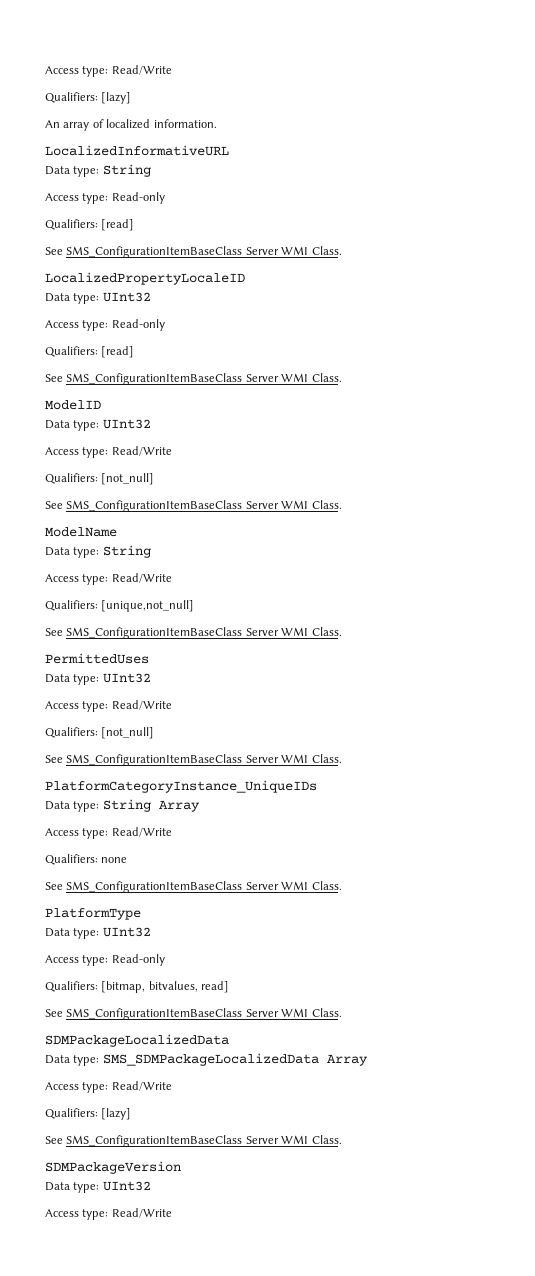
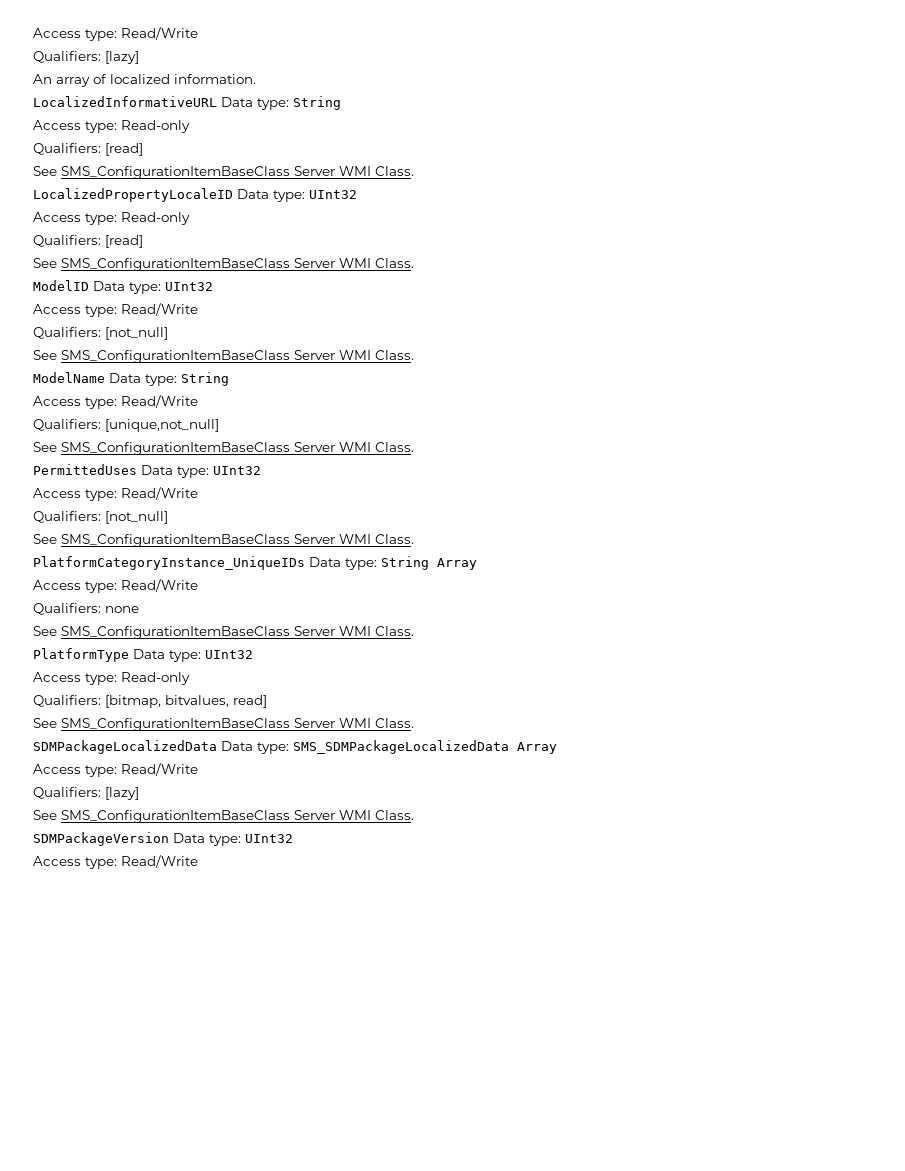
- LocalizedInformativeURL
- Data type: String
+ LocalizedInformativeURL Data type: String
- LocalizedPropertyLocaleID
- Data type: UInt32
+ LocalizedPropertyLocaleID Data type: UInt32
- ModelID
- Data type: UInt32
+ ModelID Data type: UInt32
- ModelName
- Data type: String
+ ModelName Data type: String
- PermittedUses
- Data type: UInt32
+ PermittedUses Data type: UInt32
- PlatformCategoryInstance_UniqueIDs
- Data type: String Array
+ PlatformCategoryInstance_UniqueIDs Data type: String Array
- PlatformType
- Data type: UInt32
+ PlatformType Data type: UInt32
- SDMPackageLocalizedData
- Data type: SMS_SDMPackageLocalizedData Array
+ SDMPackageLocalizedData Data type: SMS_SDMPackageLocalizedData Array
- SDMPackageVersion
- Data type: UInt32
+ SDMPackageVersion Data type: UInt32

